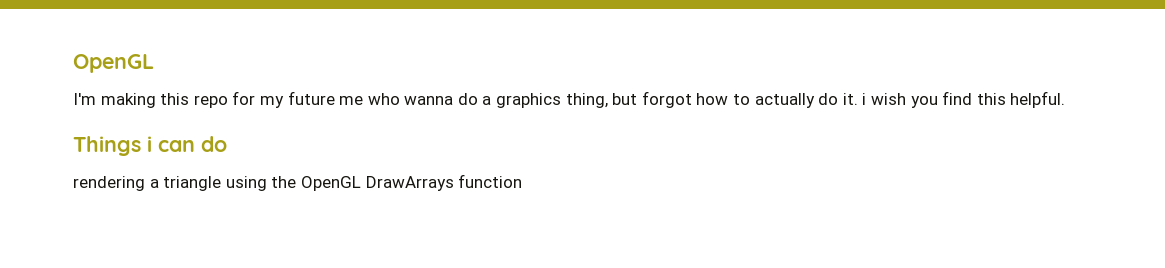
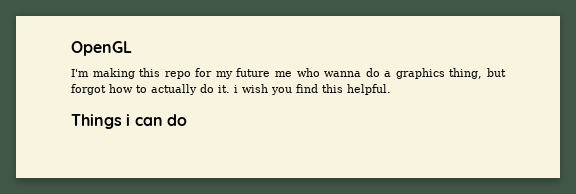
- rendering a triangle using the OpenGL DrawArrays function

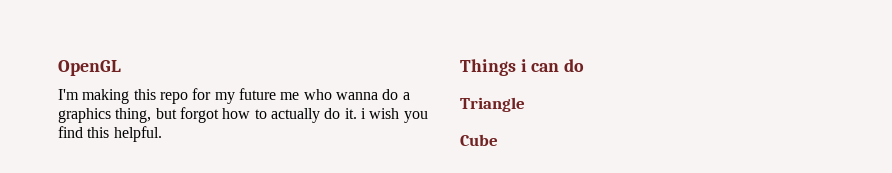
+ Triangle
+ Cube

